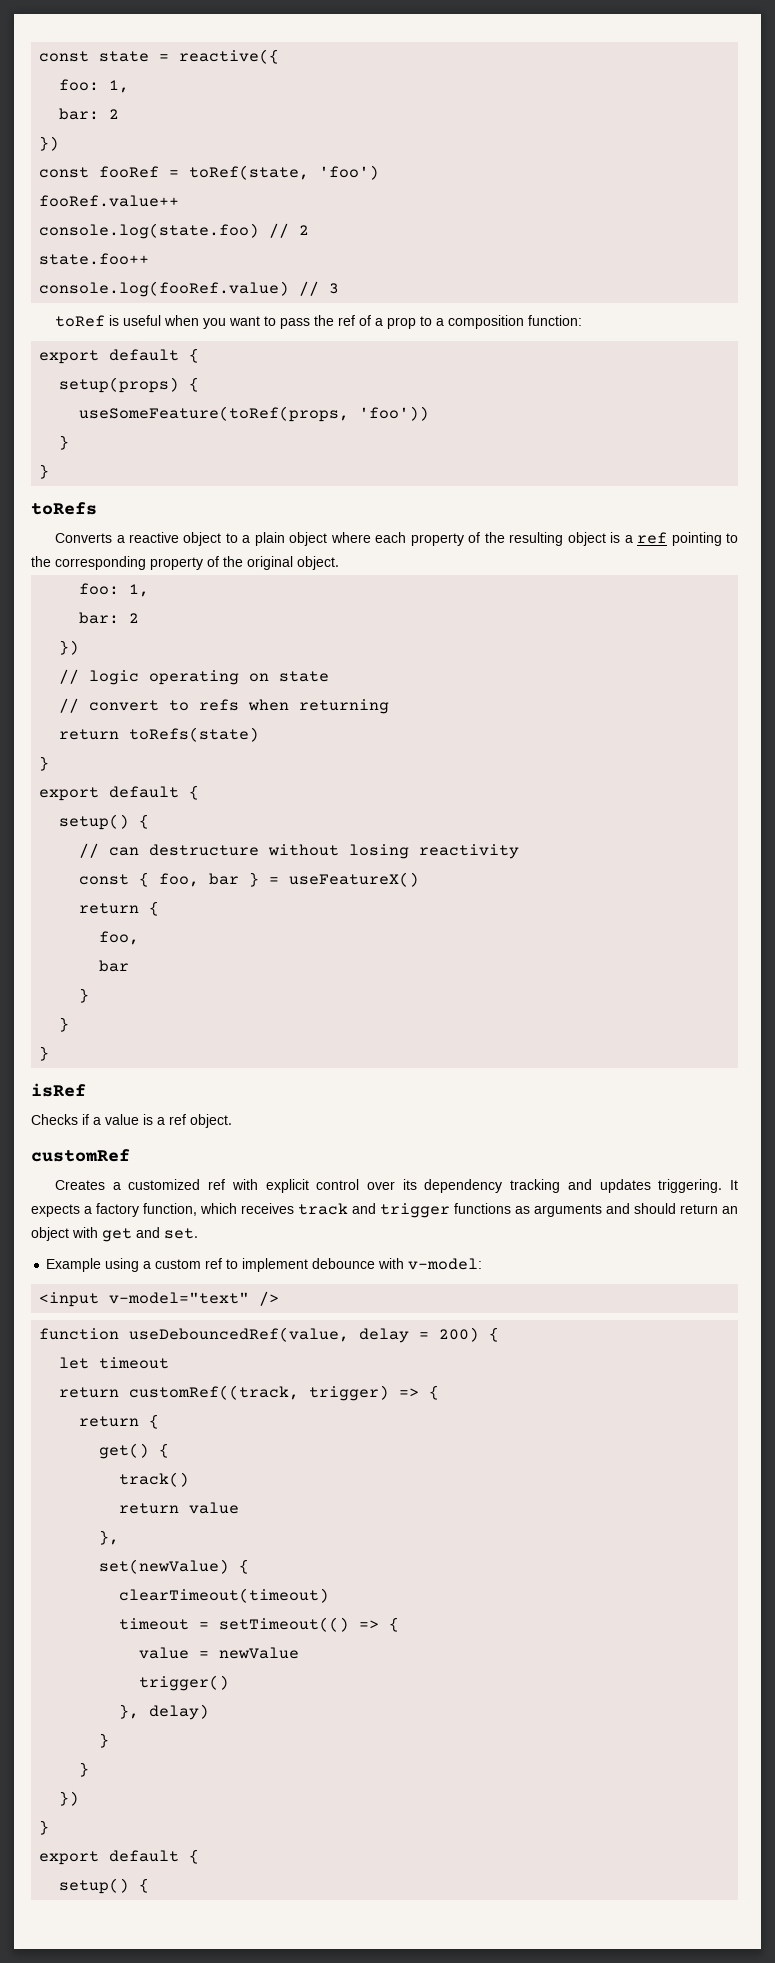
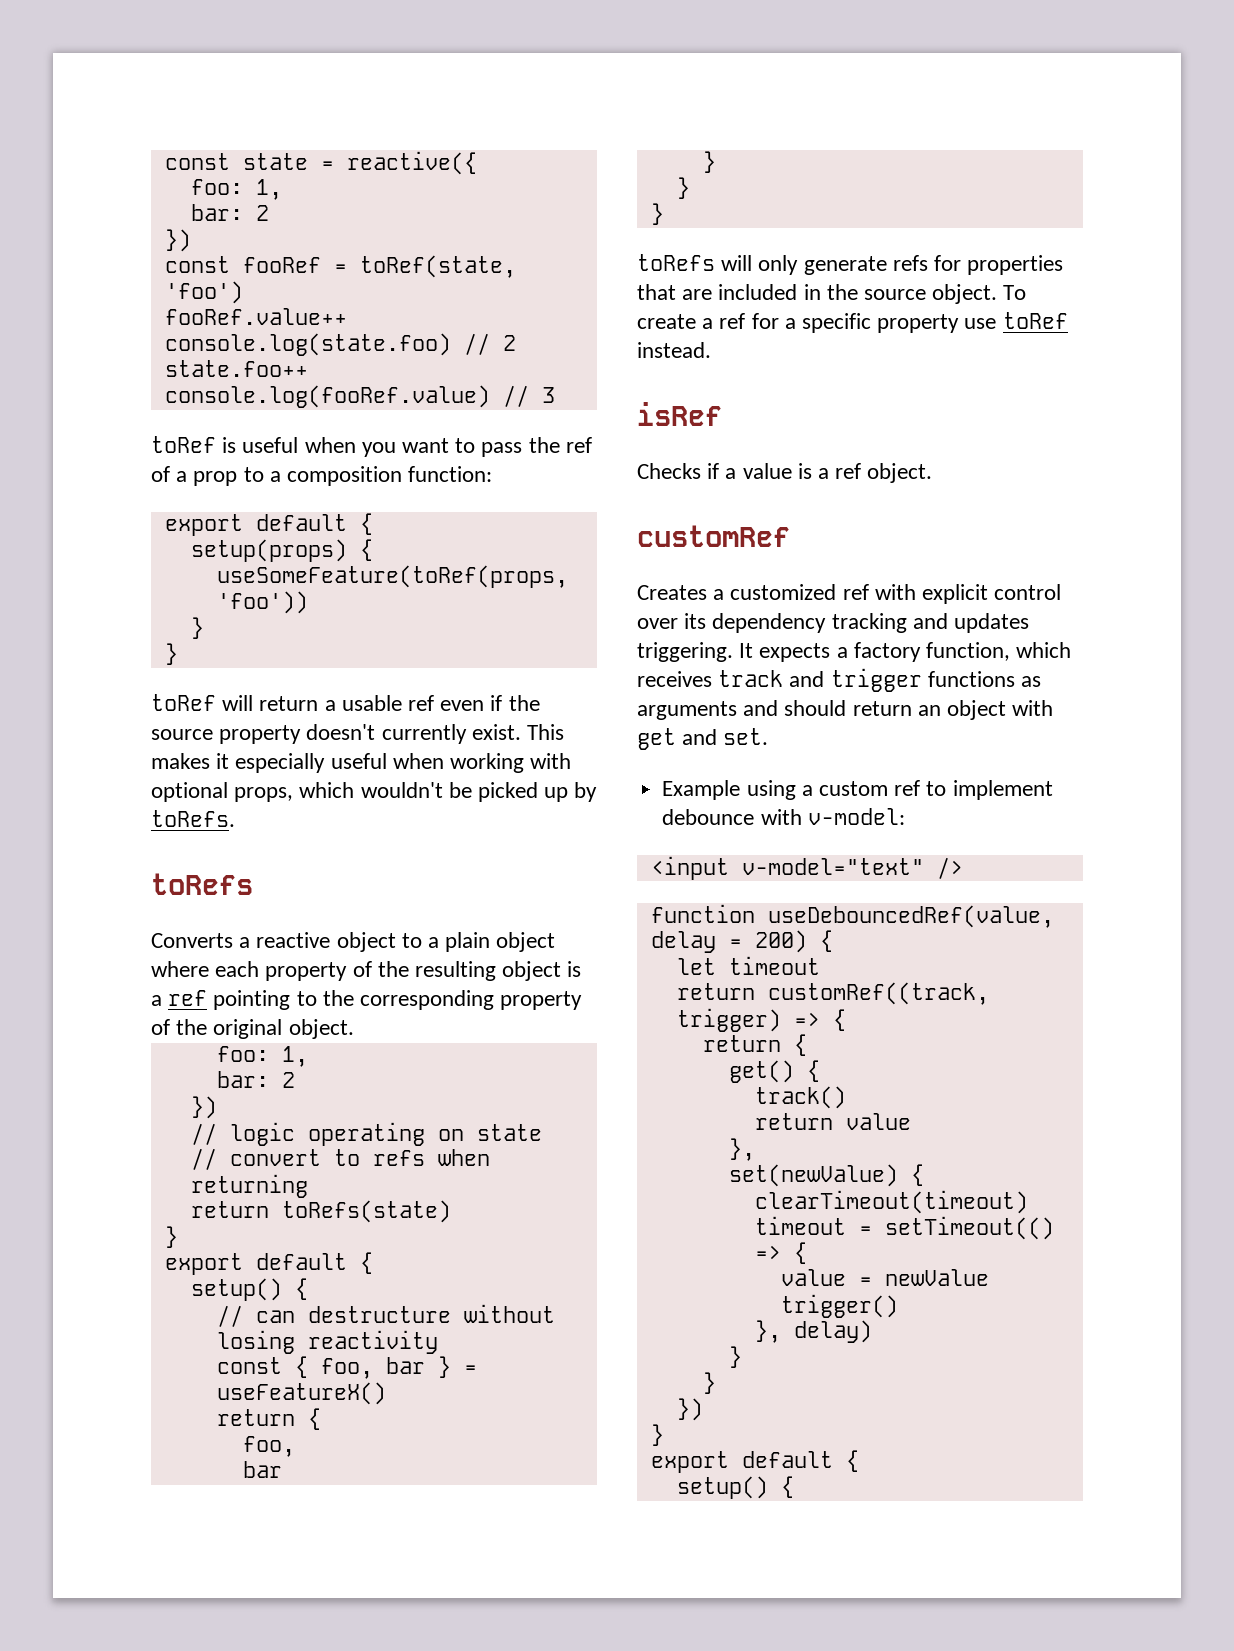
+ toRef will return a usable ref even if the source property doesn't currently exist. This makes it especially useful when working with optional props, which wouldn't be picked up by toRefs.
+ toRefs will only generate refs for properties that are included in the source object. To create a ref for a specific property use toRef instead.

